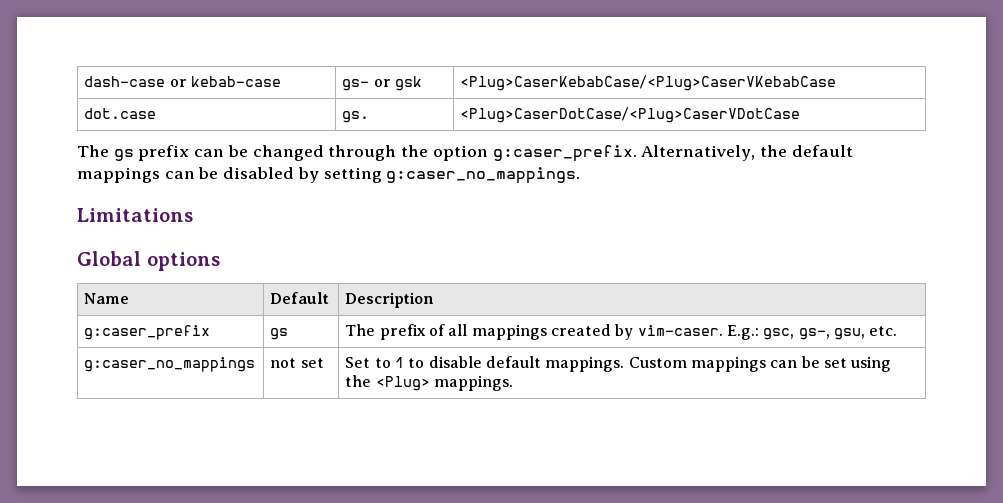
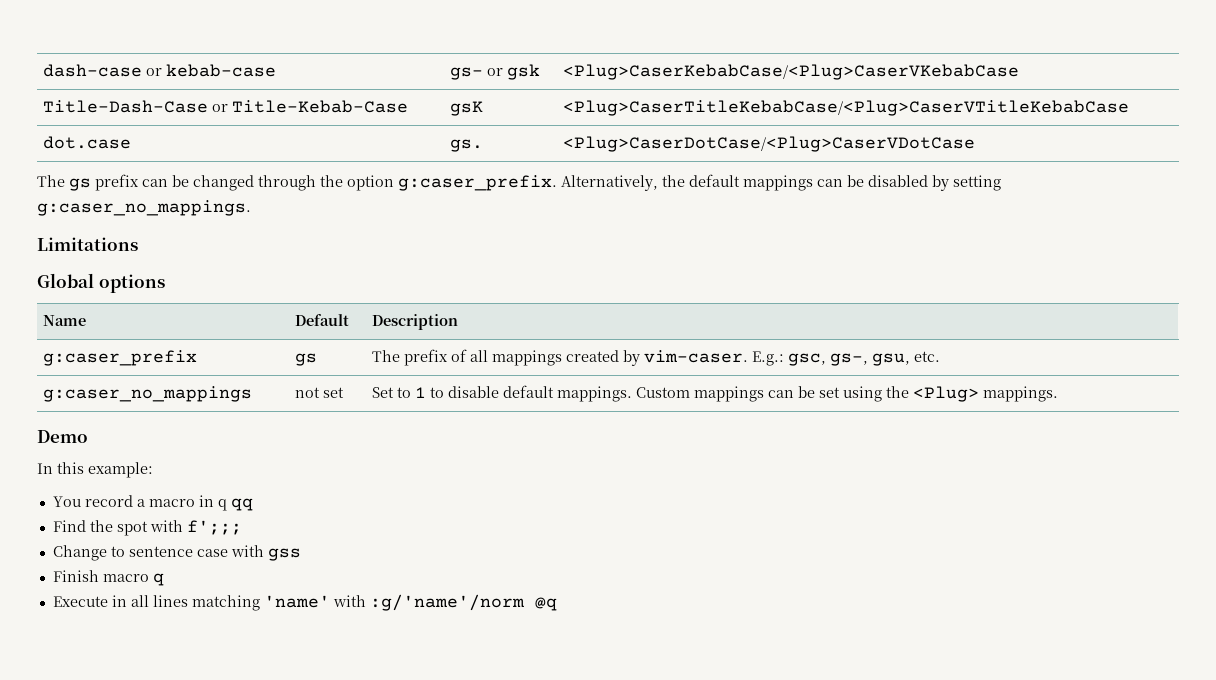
+ Title-Dash-Case or Title-Kebab-Case | gsK | <Plug>CaserTitleKebabCase/<Plug>CaserVTitleKebabCase
+ Demo
+ In this example:
+ You record a macro in q qq
+ Find the spot with f';;;
+ Change to sentence case with gss
+ Finish macro q
+ Execute in all lines matching 'name' with :g/'name'/norm @q

